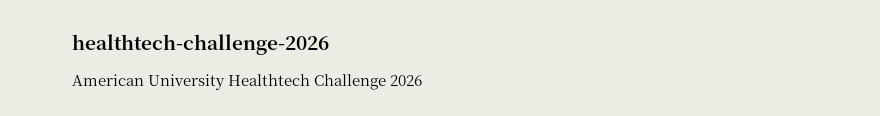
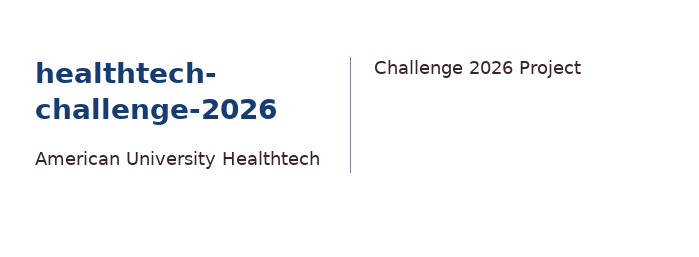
- American University Healthtech Challenge 2026
+ American University Healthtech Challenge 2026 Project

